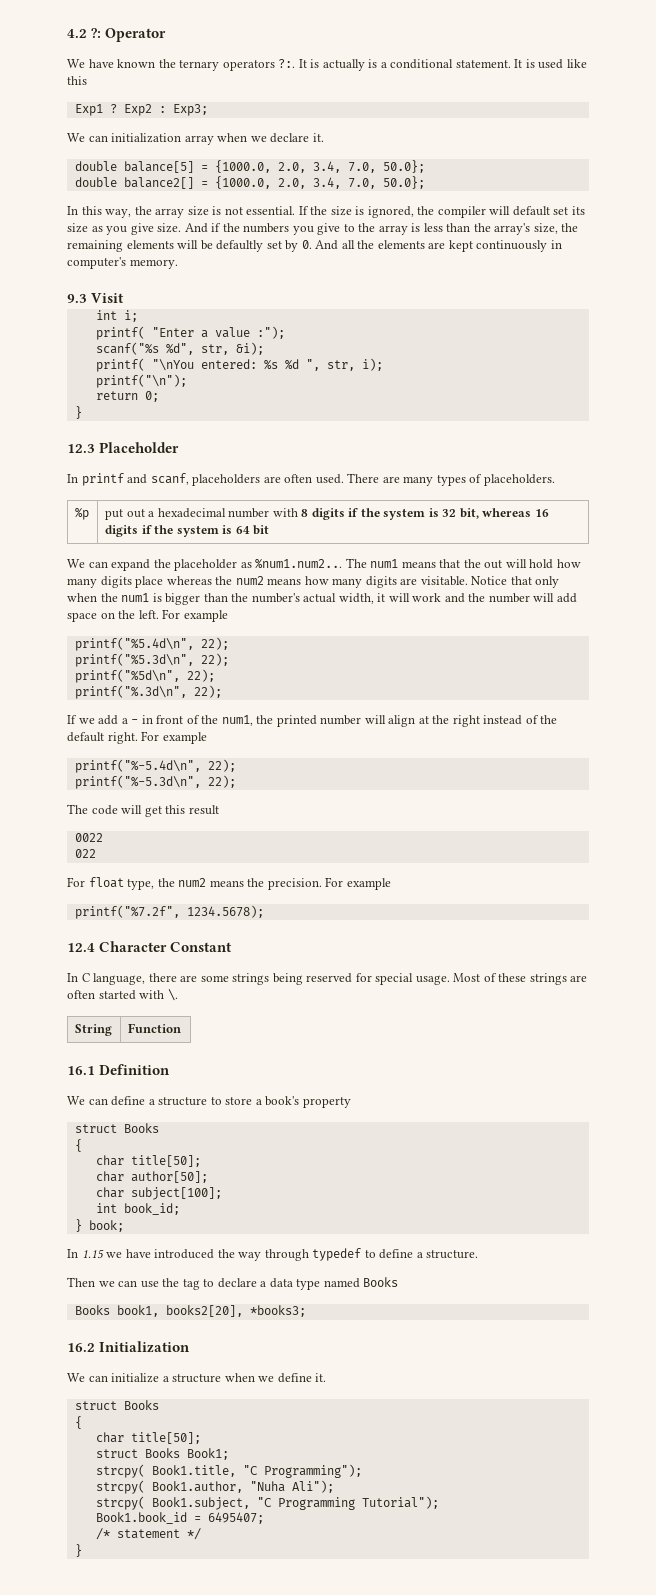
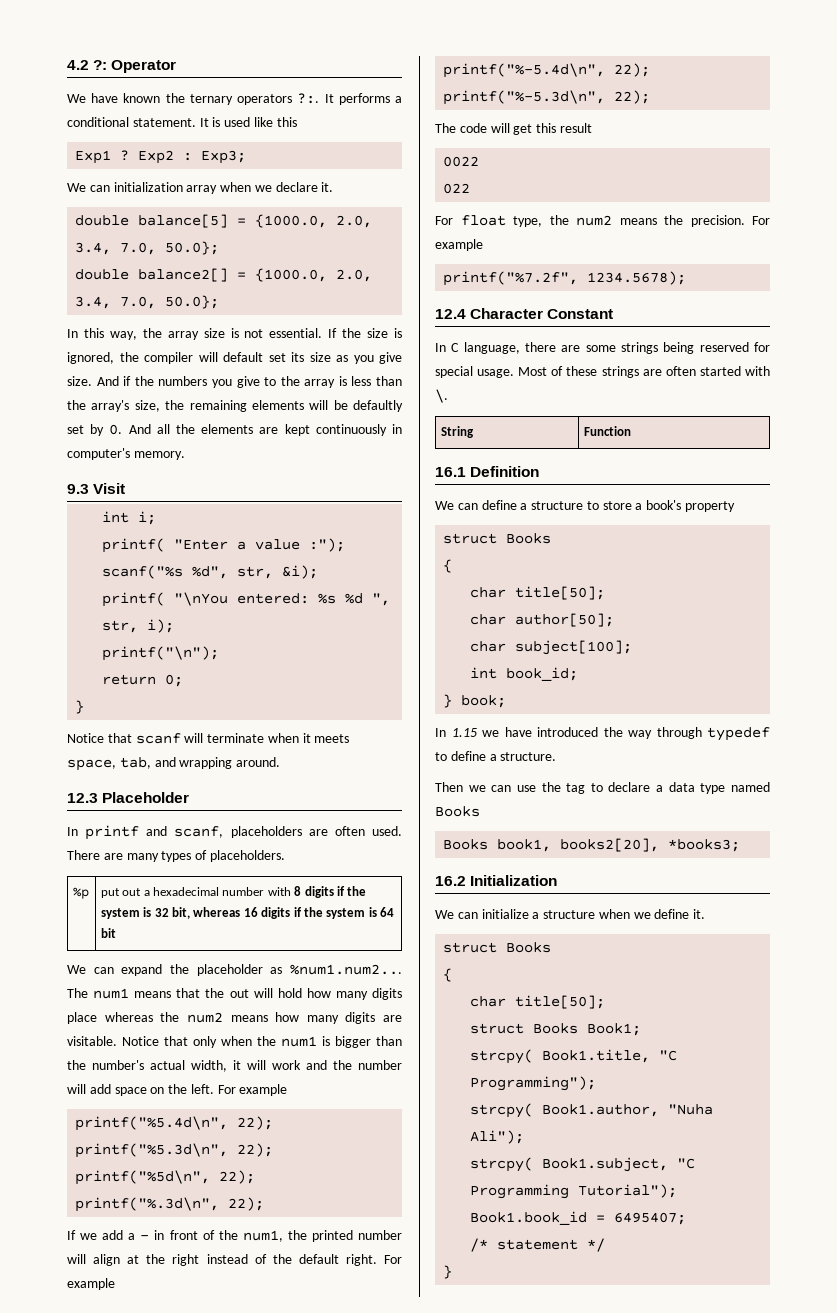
- It is actually is a conditional statement.
+ It performs a conditional statement.
+ Notice that scanf will terminate when it meets space, tab, and wrapping around.

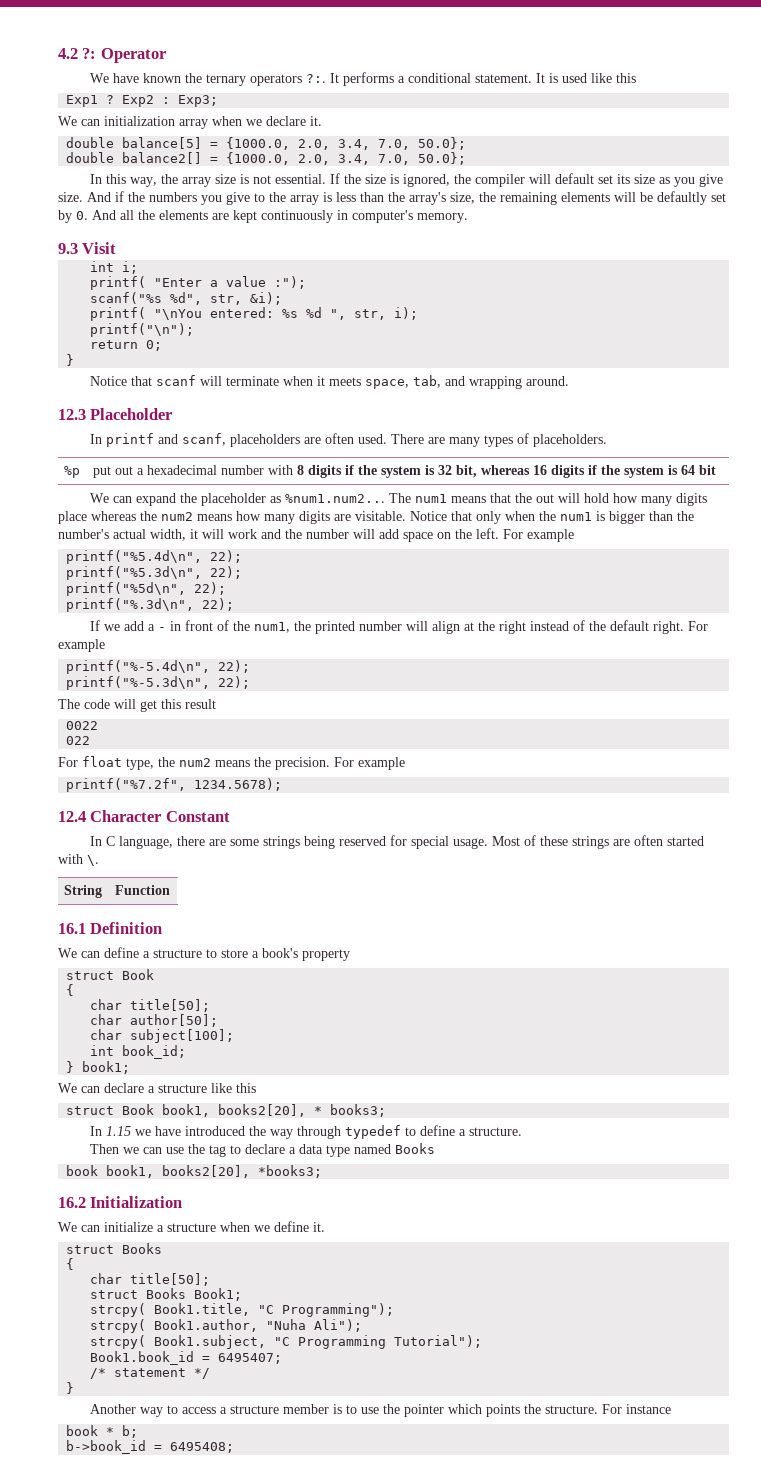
  We can define a structure to store a book's property
- struct Books
+ struct Book
- } book;
+ } book1;
+ We can declare a structure like this
+ struct Book book1, books2[20], * books3;
- Books book1, books2[20], *books3;
+ book book1, books2[20], *books3;
+ Another way to access a structure member is to use the pointer which points the structure. For instance
+ book * b;
+ b->book_id = 6495408;

